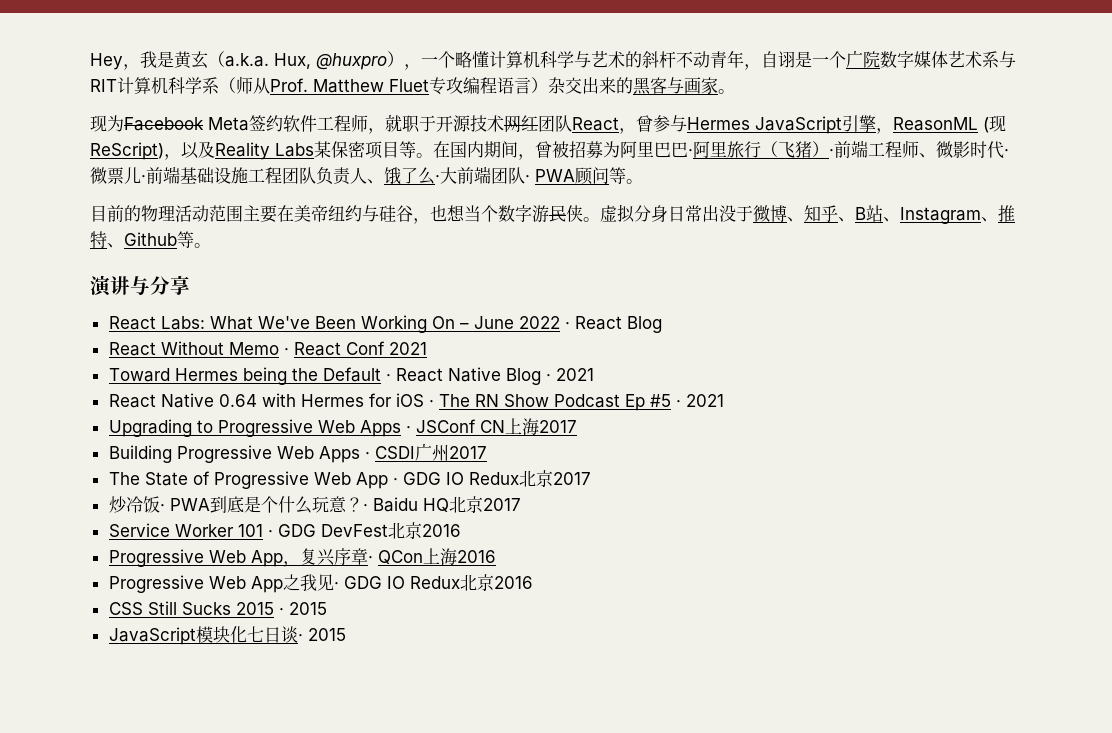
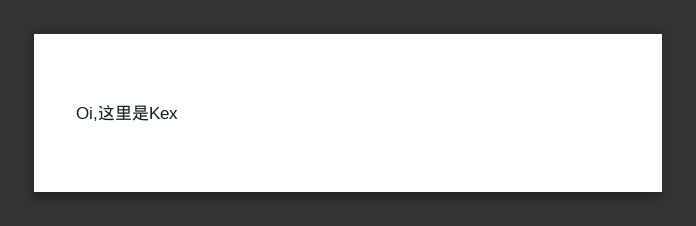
- Hey，我是黄玄（a.k.a. Hux, @huxpro），一个略懂计算机科学与艺术的斜杆不动青年，自诩是一个广院数字媒体艺术系与RIT计算机科学系（师从Prof. Matthew Fluet专攻编程语言）杂交出来的黑客与画家。
- 现为Facebook Meta签约软件工程师，就职于开源技术网红团队React，曾参与Hermes JavaScript引擎，ReasonML (现ReScript)，以及Reality Labs某保密项目等。在国内期间，曾被招募为阿里巴巴·阿里旅行（飞猪）·前端工程师、微影时代·微票儿·前端基础设施工程团队负责人、饿了么·大前端团队· PWA顾问等。
- 目前的物理活动范围主要在美帝纽约与硅谷，也想当个数字游民侠。虚拟分身日常出没于微博、知乎、B站、Instagram、推特、Github等。
- 演讲与分享
- React Labs: What We've Been Working On – June 2022 · React Blog
- React Without Memo · React Conf 2021
- Toward Hermes being the Default · React Native Blog · 2021
- React Native 0.64 with Hermes for iOS · The RN Show Podcast Ep #5 · 2021
- Upgrading to Progressive Web Apps · JSConf CN上海2017
- Building Progressive Web Apps · CSDI广州2017
- The State of Progressive Web App · GDG IO Redux北京2017
- 炒冷饭· PWA到底是个什么玩意？· Baidu HQ北京2017
- Service Worker 101 · GDG DevFest北京2016
- Progressive Web App，复兴序章· QCon上海2016
- Progressive Web App之我见· GDG IO Redux北京2016
- CSS Still Sucks 2015 · 2015
- JavaScript模块化七日谈· 2015
+ Oi,这里是Kex

